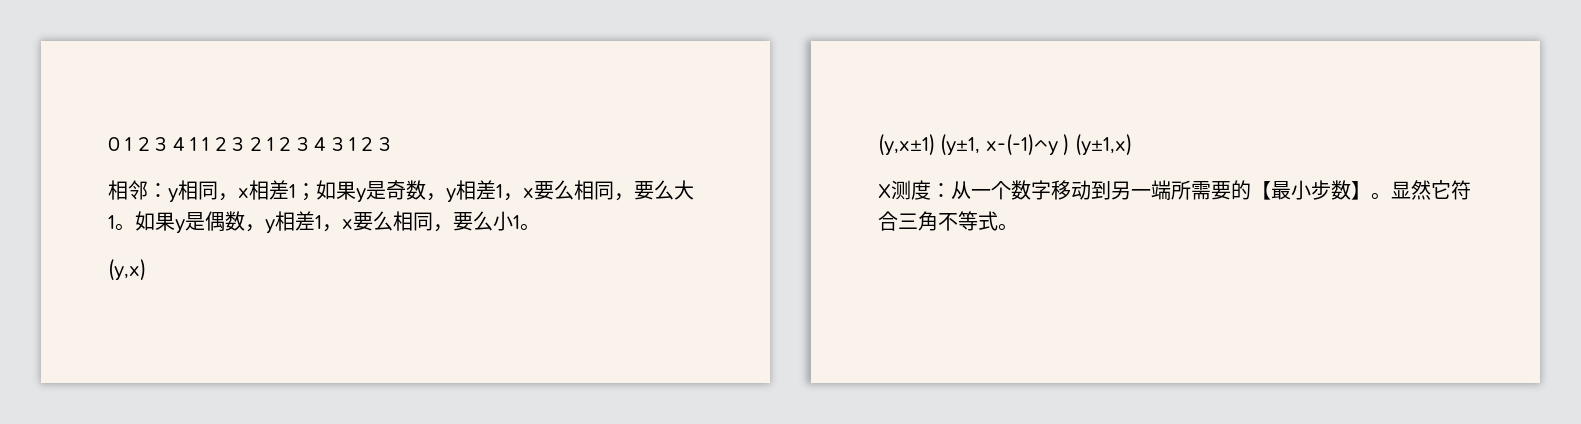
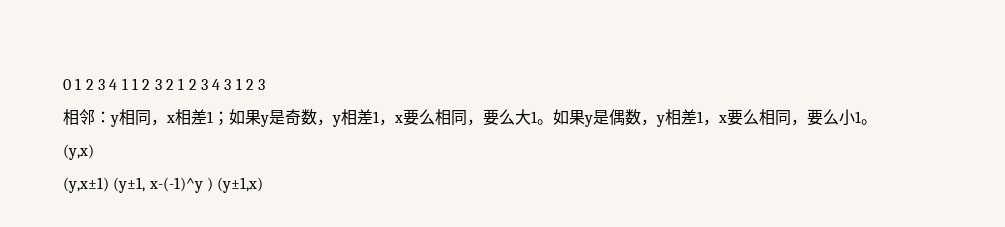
- X测度：从一个数字移动到另一端所需要的【最小步数】。显然它符合三角不等式。

